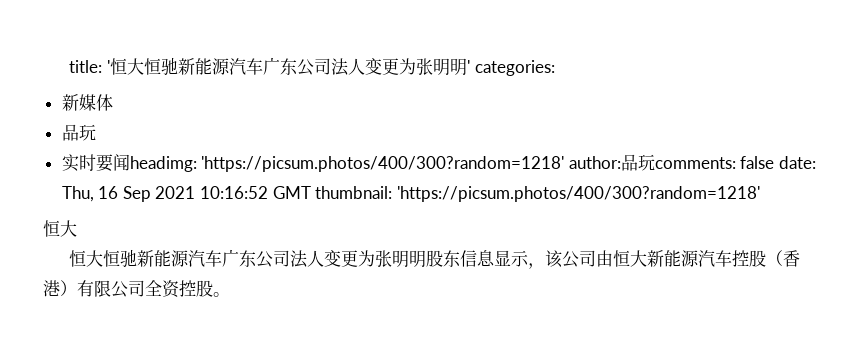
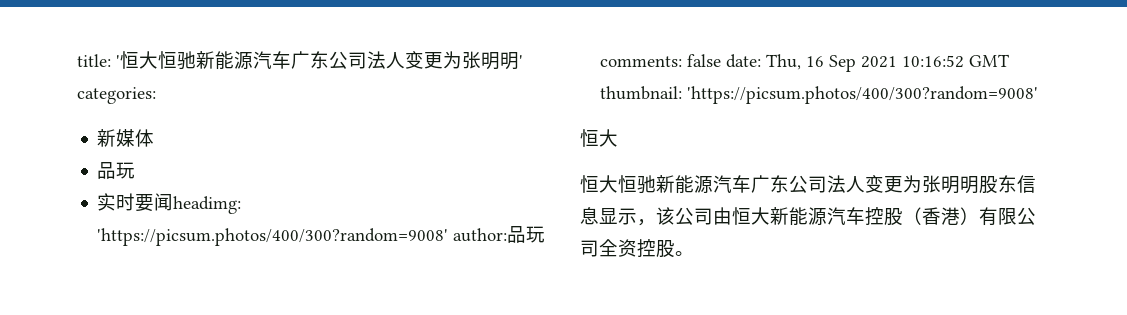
- 实时要闻headimg: 'https://picsum.photos/400/300?random=1218' author:品玩comments: false date: Thu, 16 Sep 2021 10:16:52 GMT thumbnail: 'https://picsum.photos/400/300?random=1218'
+ 实时要闻headimg: 'https://picsum.photos/400/300?random=9008' author:品玩comments: false date: Thu, 16 Sep 2021 10:16:52 GMT thumbnail: 'https://picsum.photos/400/300?random=9008'

